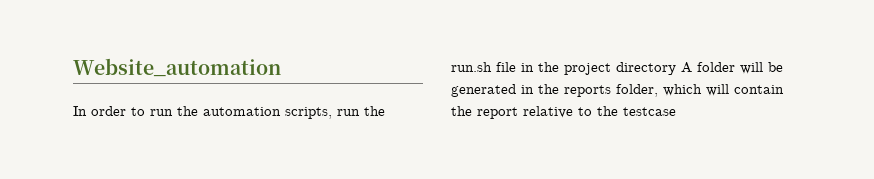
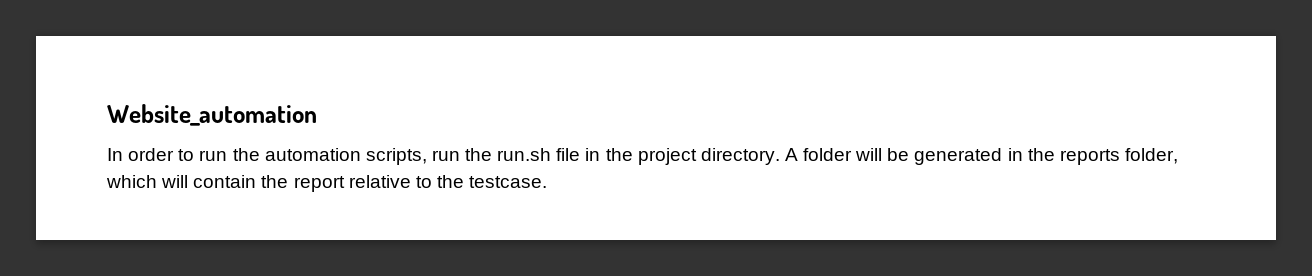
- In order to run the automation scripts, run the run.sh file in the project directory A folder will be generated in the reports folder, which will contain the report relative to the testcase
+ In order to run the automation scripts, run the run.sh file in the project directory. A folder will be generated in the reports folder, which will contain the report relative to the testcase.

